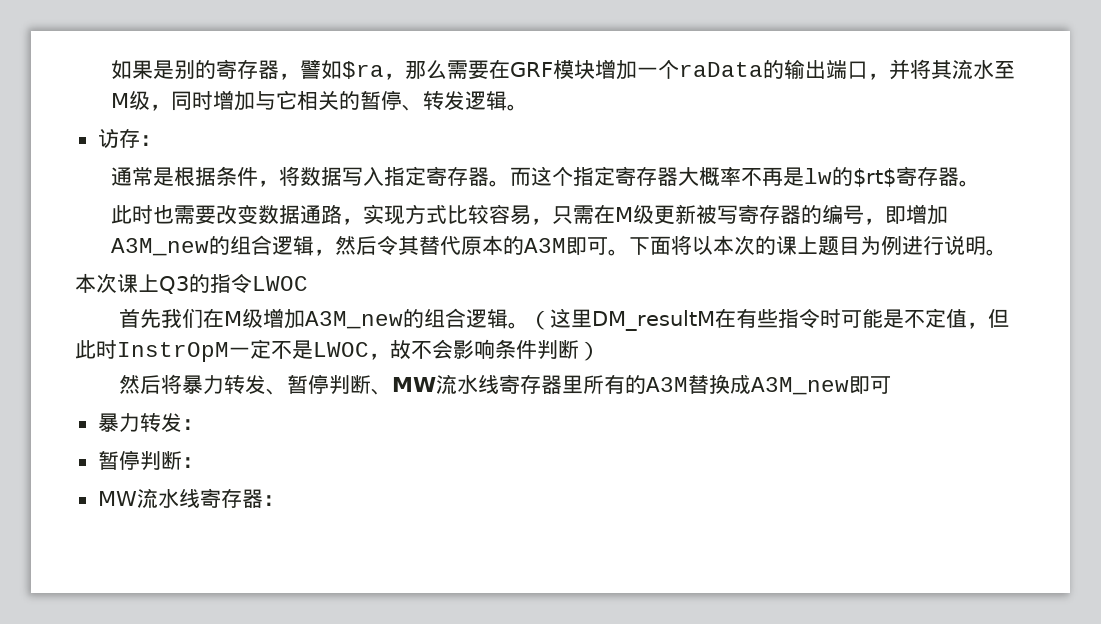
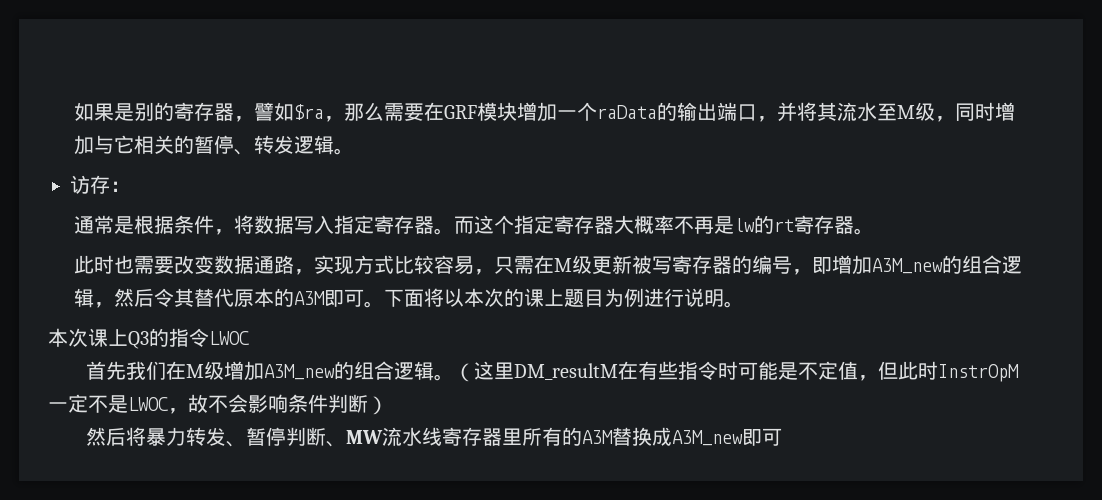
- 而这个指定寄存器大概率不再是lw的$rt$寄存器。
+ 而这个指定寄存器大概率不再是lw的rt寄存器。
- 暴力转发：
- 暂停判断：
- MW流水线寄存器：

